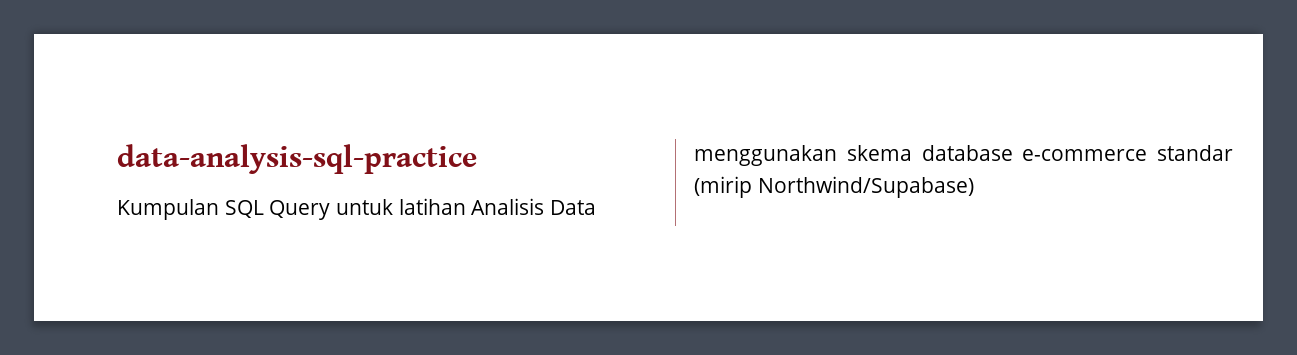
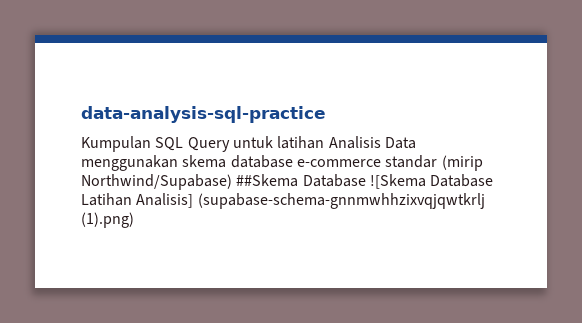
- Kumpulan SQL Query untuk latihan Analisis Data menggunakan skema database e-commerce standar (mirip Northwind/Supabase)
+ Kumpulan SQL Query untuk latihan Analisis Data menggunakan skema database e-commerce standar (mirip Northwind/Supabase) ##Skema Database ![Skema Database Latihan Analisis] (supabase-schema-gnnmwhhzixvqjqwtkrlj (1).png)

